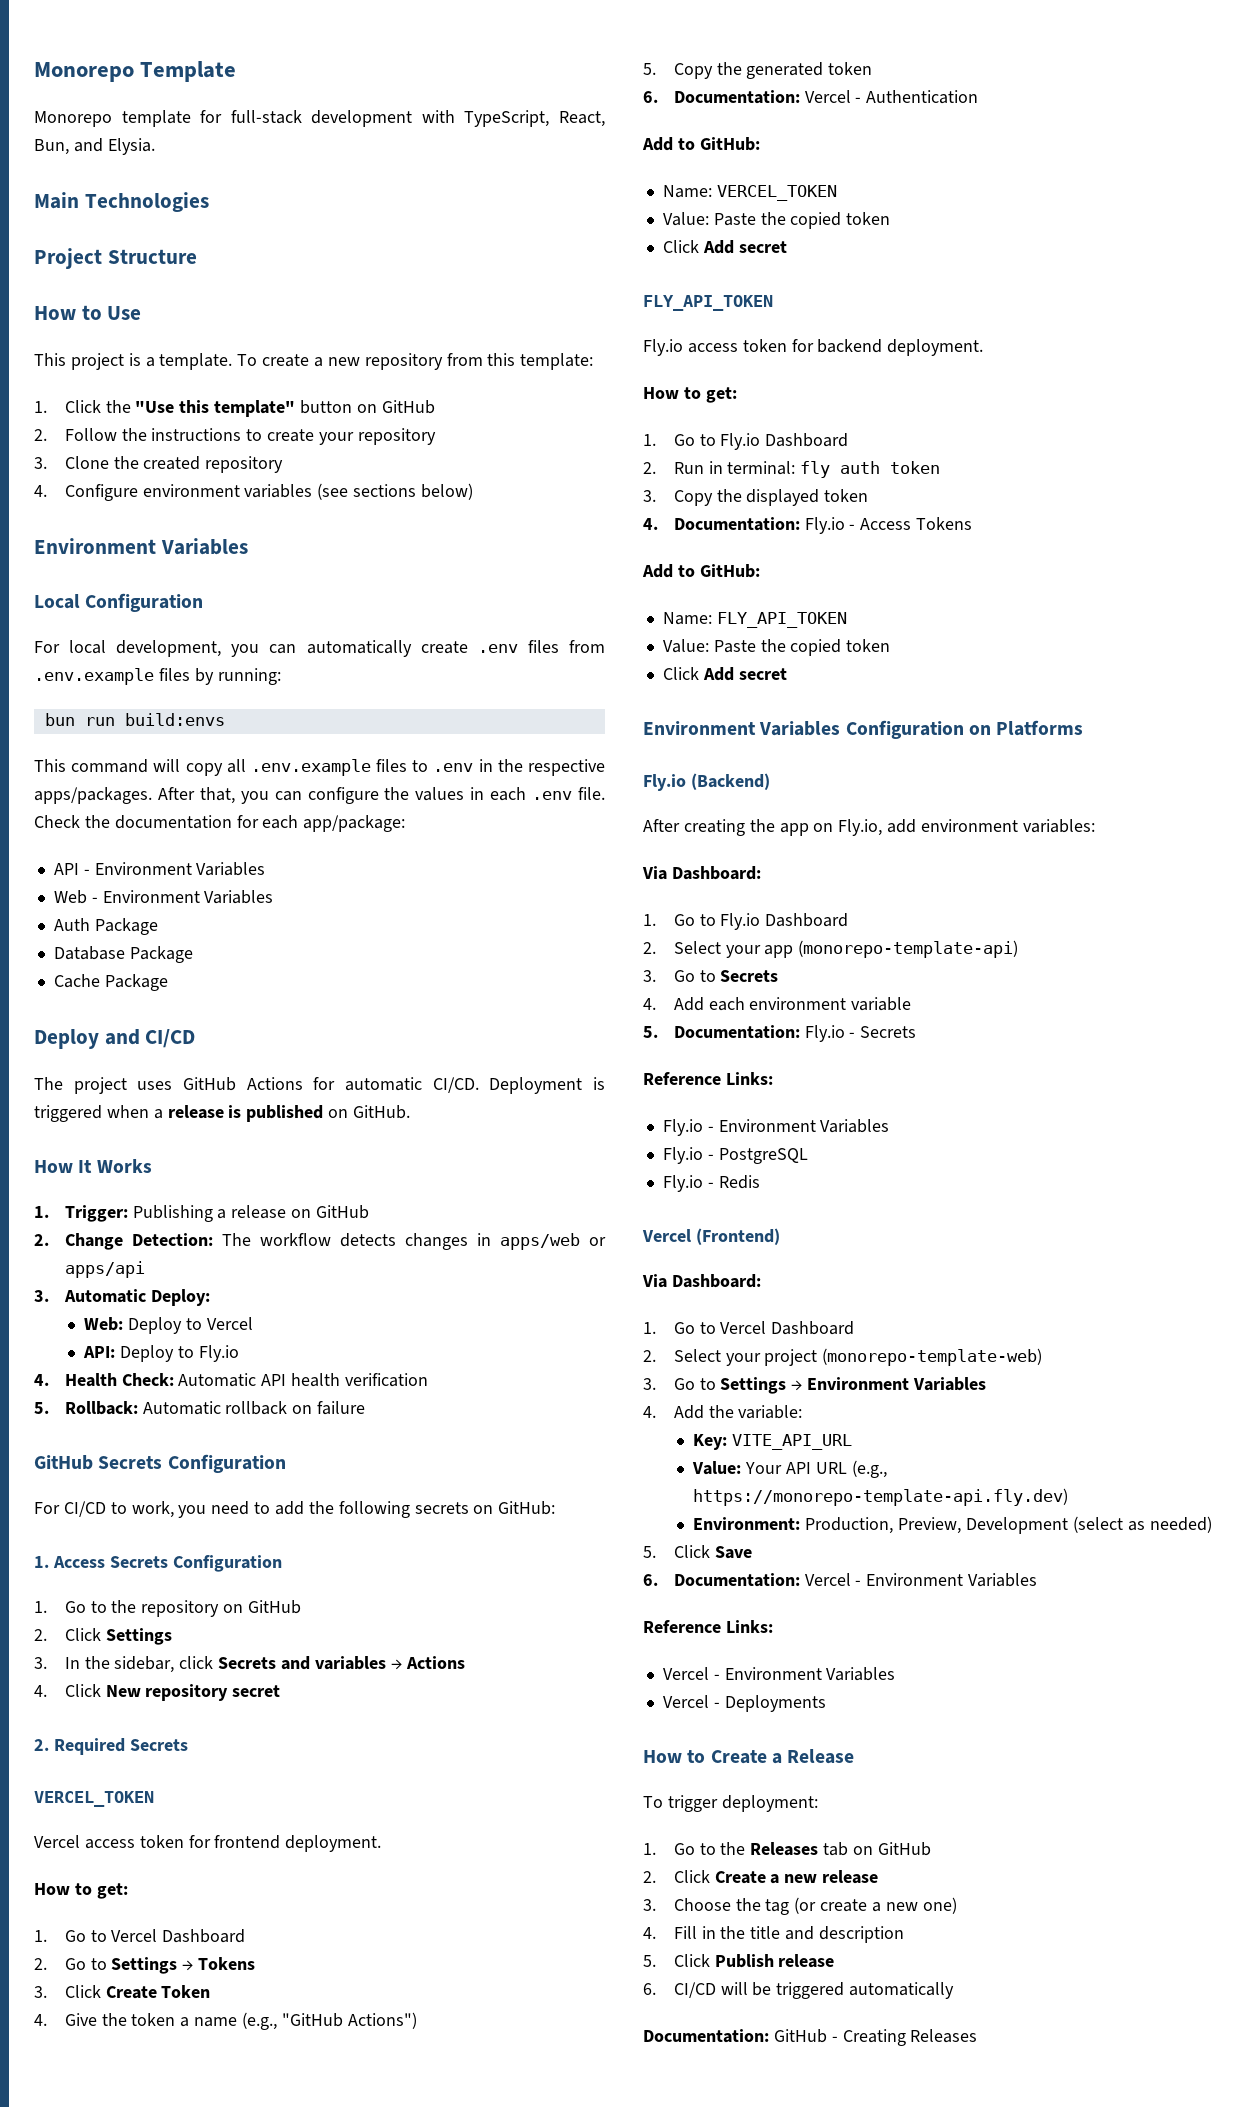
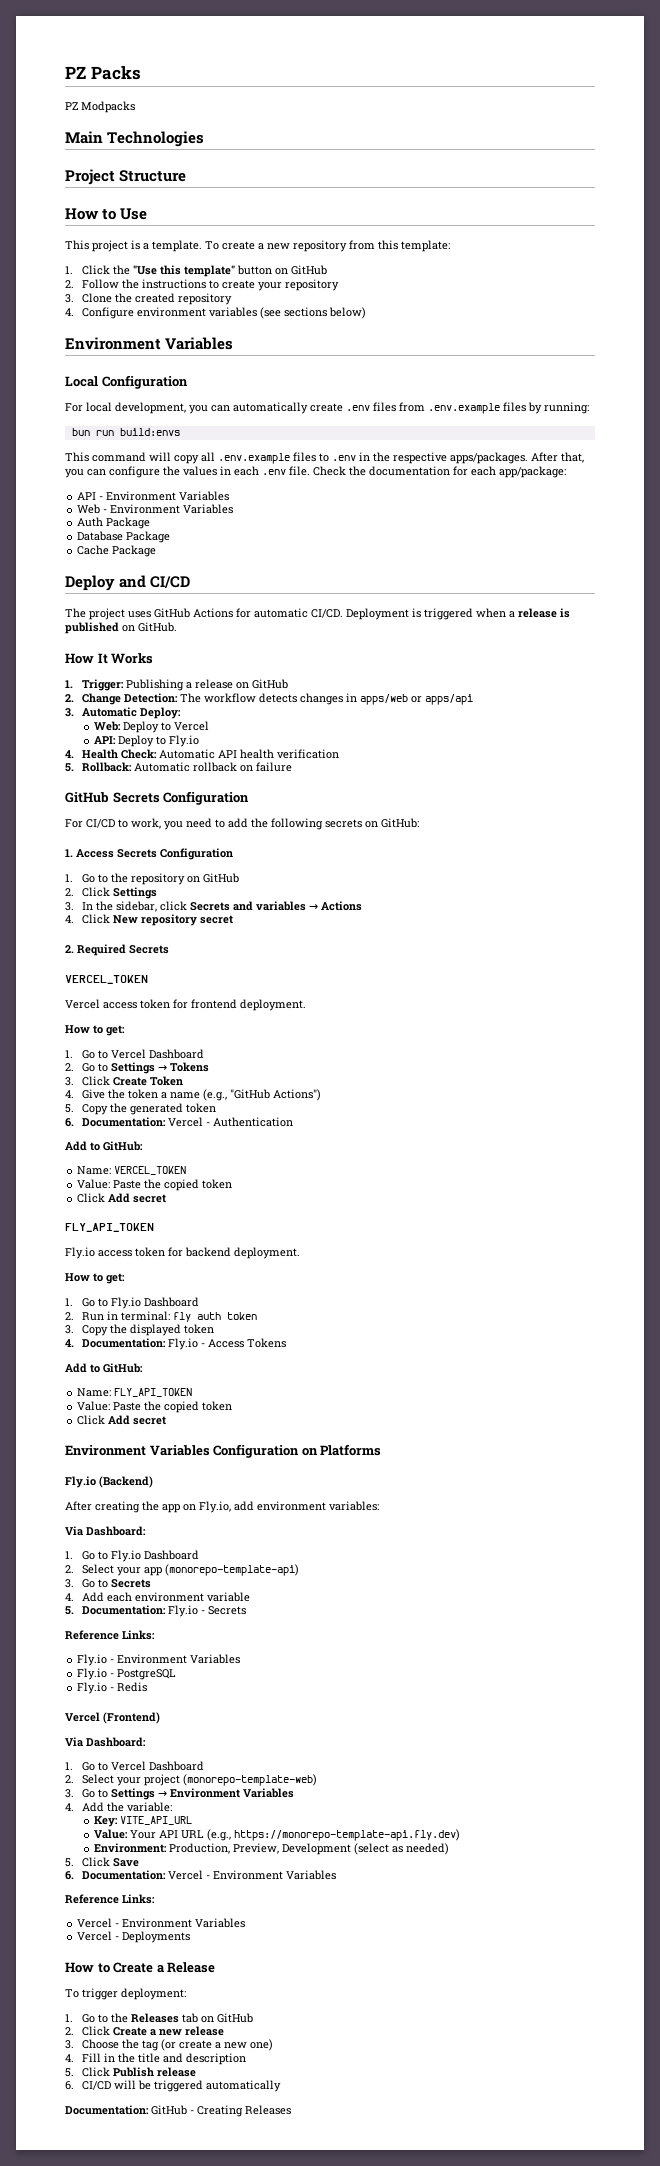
- Monorepo Template
- Monorepo template for full-stack development with TypeScript, React, Bun, and Elysia.
+ PZ Packs
+ PZ Modpacks

